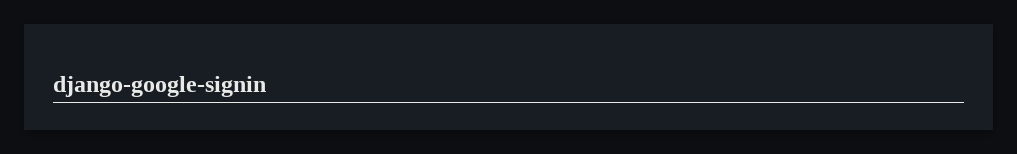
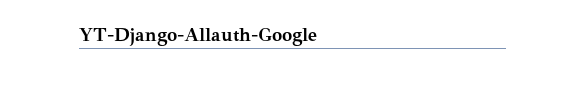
- django-google-signin
+ YT-Django-Allauth-Google

